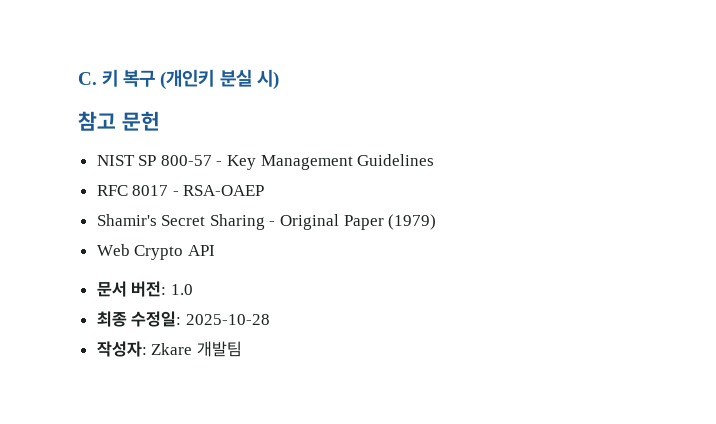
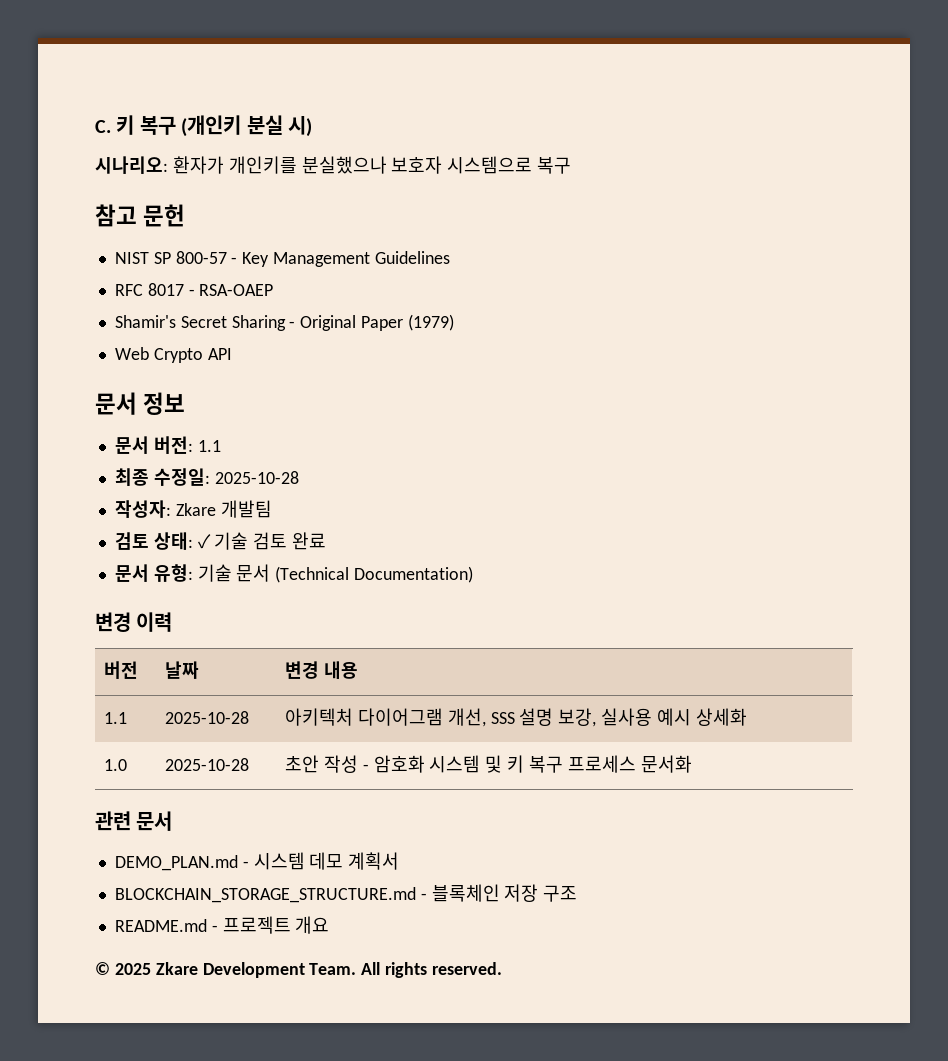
+ 시나리오: 환자가 개인키를 분실했으나 보호자 시스템으로 복구
+ 문서 정보
- 문서 버전: 1.0
+ 문서 버전: 1.1
+ 검토 상태: ✓ 기술 검토 완료
+ 문서 유형: 기술 문서 (Technical Documentation)
+ 변경 이력
+ 버전 | 날짜 | 변경 내용
+ 1.1 | 2025-10-28 | 아키텍처 다이어그램 개선, SSS 설명 보강, 실사용 예시 상세화
+ 1.0 | 2025-10-28 | 초안 작성 - 암호화 시스템 및 키 복구 프로세스 문서화
+ 관련 문서
+ DEMO_PLAN.md - 시스템 데모 계획서
+ BLOCKCHAIN_STORAGE_STRUCTURE.md - 블록체인 저장 구조
+ README.md - 프로젝트 개요
+ © 2025 Zkare Development Team. All rights reserved.

